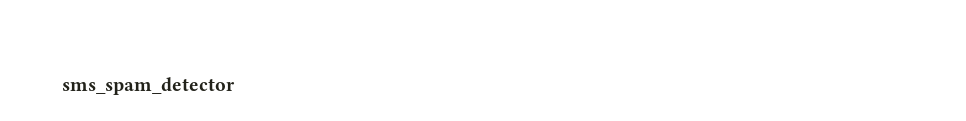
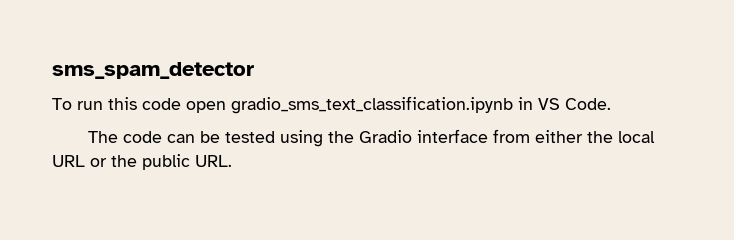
+ To run this code open gradio_sms_text_classification.ipynb in VS Code.
+ The code can be tested using the Gradio interface from either the local URL or the public URL.

